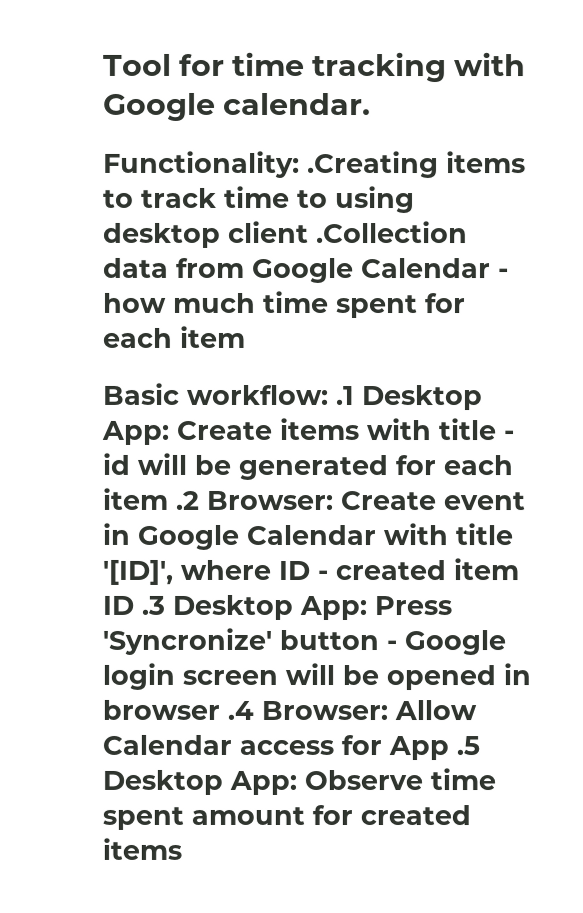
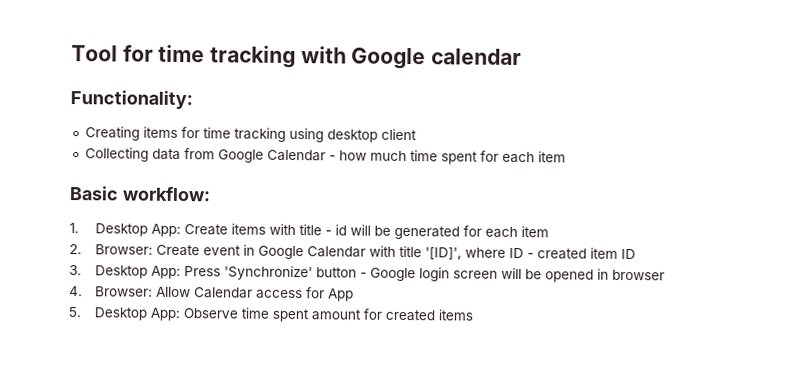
- Tool for time tracking with Google calendar.
+ Tool for time tracking with Google calendar
- Functionality: .Creating items to track time to using desktop client .Collection data from Google Calendar - how much time spent for each item
+ Functionality:
+ Creating items for time tracking using desktop client
+ Collecting data from Google Calendar - how much time spent for each item
- Basic workflow: .1 Desktop App: Create items with title - id will be generated for each item .2 Browser: Create event in Google Calendar with title '[ID]', where ID - created item ID .3 Desktop App: Press 'Syncronize' button - Google login screen will be opened in browser .4 Browser: Allow Calendar access for App .5 Desktop App: Observe time spent amount for created items
+ Basic workflow:
+ 1. Desktop App: Create items with title - id will be generated for each item
+ 2. Browser: Create event in Google Calendar with title '[ID]', where ID - created item ID
+ 3. Desktop App: Press 'Synchronize' button - Google login screen will be opened in browser
+ 4. Browser: Allow Calendar access for App
+ 5. Desktop App: Observe time spent amount for created items

